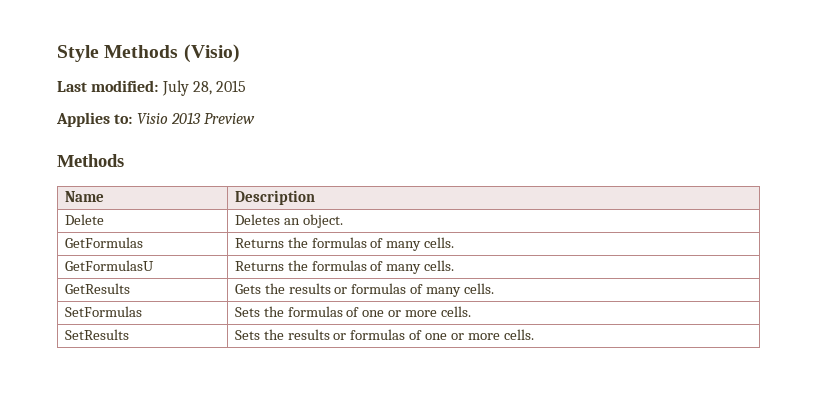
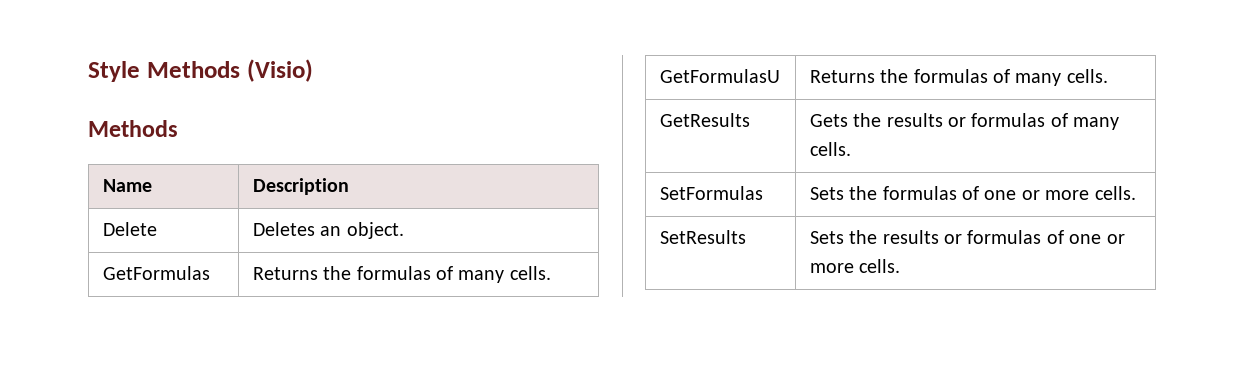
- Last modified: July 28, 2015
- Applies to: Visio 2013 Preview

